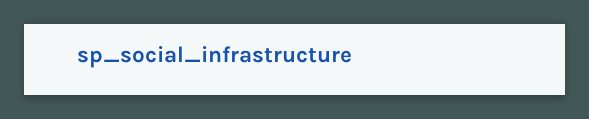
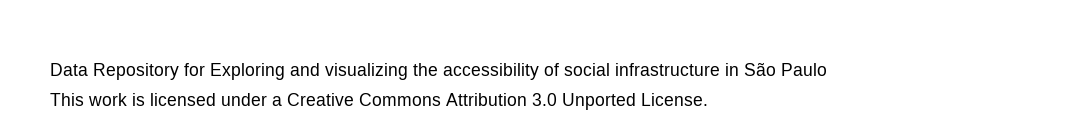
- sp_social_infrastructure
+ Data Repository for Exploring and visualizing the accessibility of social infrastructure in São Paulo
+ This work is licensed under a Creative Commons Attribution 3.0 Unported License.

